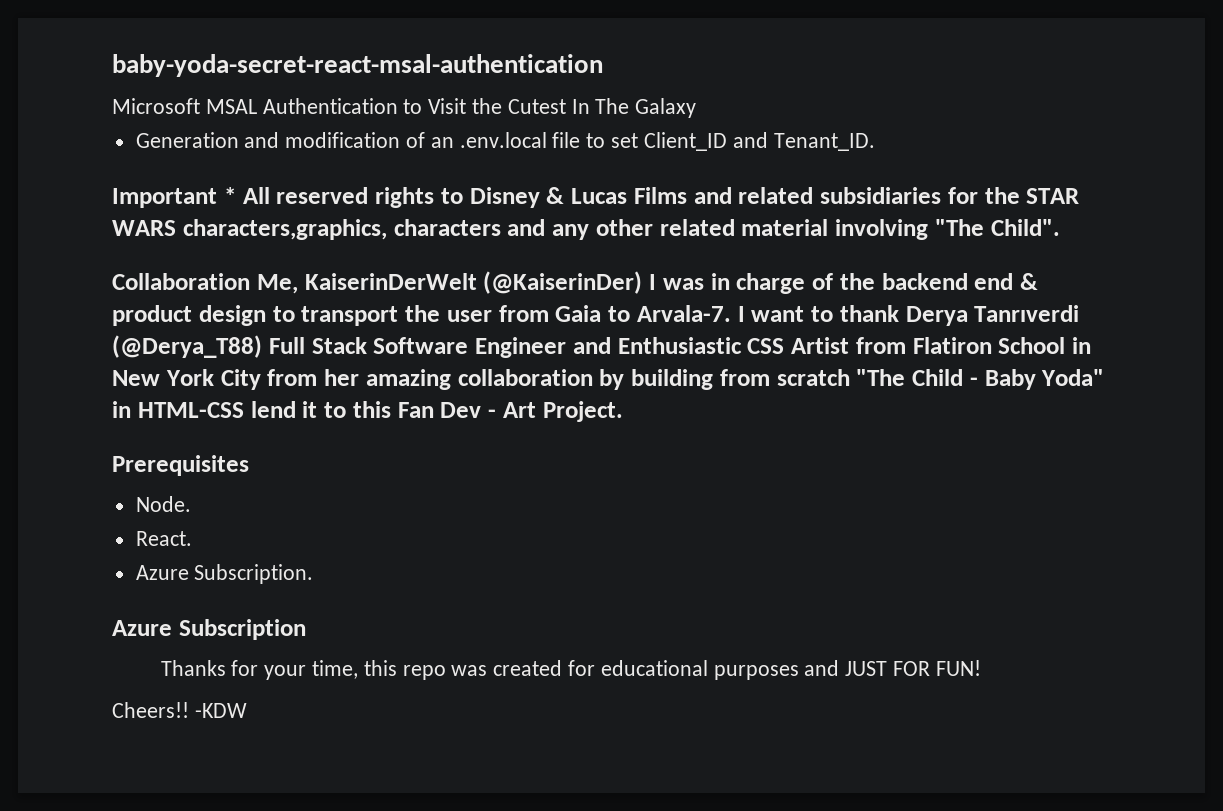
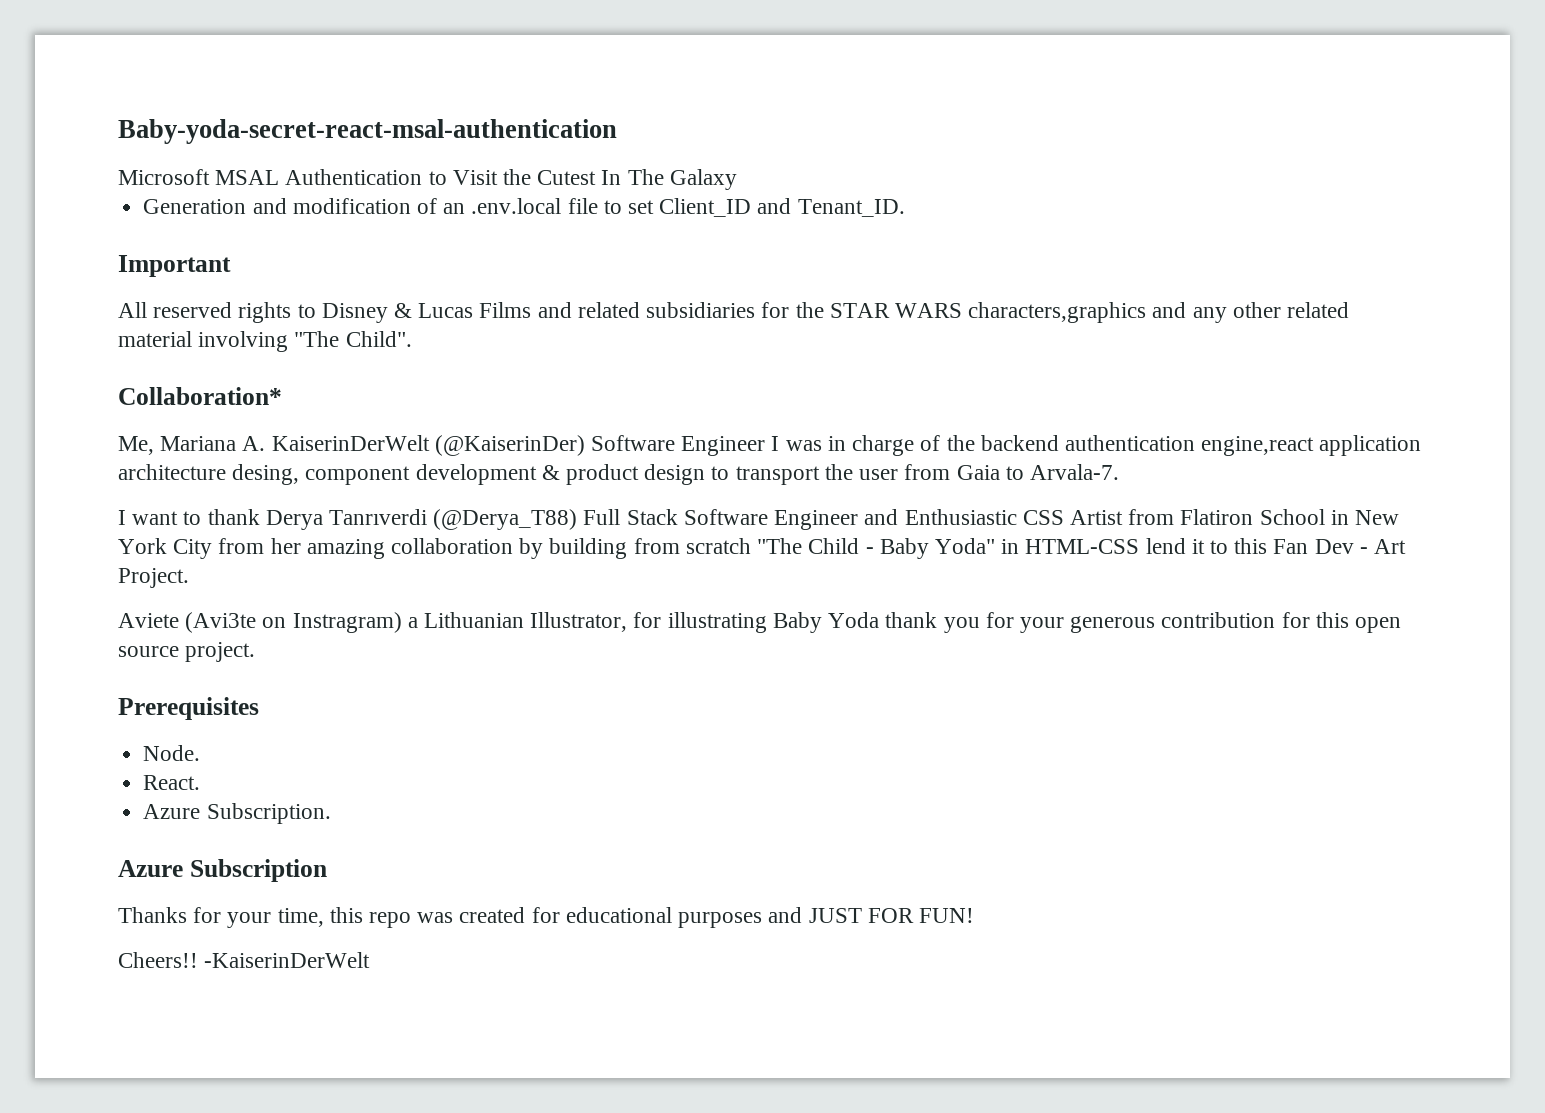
- baby-yoda-secret-react-msal-authentication
+ Baby-yoda-secret-react-msal-authentication
- Important * All reserved rights to Disney & Lucas Films and related subsidiaries for the STAR WARS characters,graphics, characters and any other related material involving "The Child".
+ Important
+ All reserved rights to Disney & Lucas Films and related subsidiaries for the STAR WARS characters,graphics and any other related material involving "The Child".
- Collaboration Me, KaiserinDerWelt (@KaiserinDer) I was in charge of the backend end & product design to transport the user from Gaia to Arvala-7. I want to thank Derya Tanrıverdi (@Derya_T88) Full Stack Software Engineer and Enthusiastic CSS Artist from Flatiron School in New York City from her amazing collaboration by building from scratch "The Child - Baby Yoda" in HTML-CSS lend it to this Fan Dev - Art Project.
+ Collaboration*
+ Me, Mariana A. KaiserinDerWelt (@KaiserinDer) Software Engineer I was in charge of the backend authentication engine,react application architecture desing, component development & product design to transport the user from Gaia to Arvala-7.
+ I want to thank Derya Tanrıverdi (@Derya_T88) Full Stack Software Engineer and Enthusiastic CSS Artist from Flatiron School in New York City from her amazing collaboration by building from scratch "The Child - Baby Yoda" in HTML-CSS lend it to this Fan Dev - Art Project.
+ Aviete (Avi3te on Instragram) a Lithuanian Illustrator, for illustrating Baby Yoda thank you for your generous contribution for this open source project.
- -KDW
+ -KaiserinDerWelt

